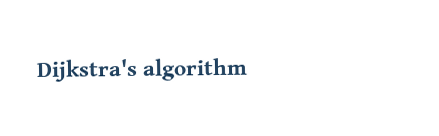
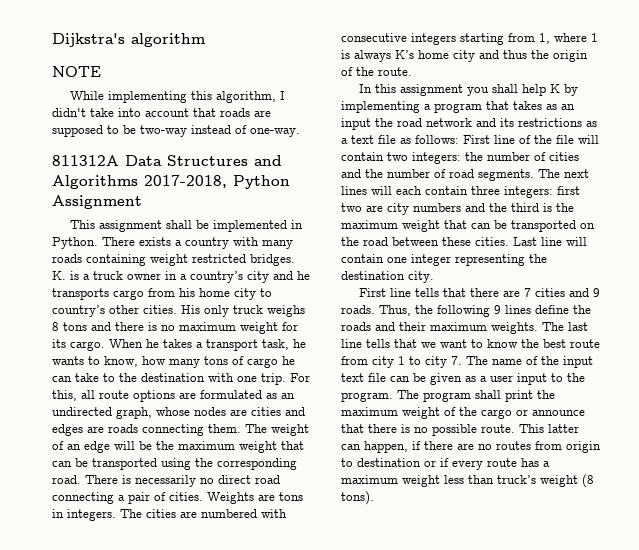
+ NOTE
+ While implementing this algorithm, I didn't take into account that roads are supposed to be two-way instead of one-way.
+ 811312A Data Structures and Algorithms 2017-2018, Python Assignment
+ This assignment shall be implemented in Python. There exists a country with many roads containing weight restricted bridges. K. is a truck owner in a country’s city and he transports cargo from his home city to country’s other cities. His only truck weighs 8 tons and there is no maximum weight for its cargo. When he takes a transport task, he wants to know, how many tons of cargo he can take to the destination with one trip. For this, all route options are formulated as an undirected graph, whose nodes are cities and edges are roads connecting them. The weight of an edge will be the maximum weight that can be transported using the corresponding road. There is necessarily no direct road connecting a pair of cities. Weights are tons in integers. The cities are numbered with consecutive integers starting from 1, where 1 is always K’s home city and thus the origin of the route.
+ In this assignment you shall help K by implementing a program that takes as an input the road network and its restrictions as a text file as follows: First line of the file will contain two integers: the number of cities and the number of road segments. The next lines will each contain three integers: first two are city numbers and the third is the maximum weight that can be transported on the road between these cities. Last line will contain one integer representing the destination city.
+ First line tells that there are 7 cities and 9 roads. Thus, the following 9 lines define the roads and their maximum weights. The last line tells that we want to know the best route from city 1 to city 7. The name of the input text file can be given as a user input to the program. The program shall print the maximum weight of the cargo or announce that there is no possible route. This latter can happen, if there are no routes from origin to destination or if every route has a maximum weight less than truck’s weight (8 tons).

